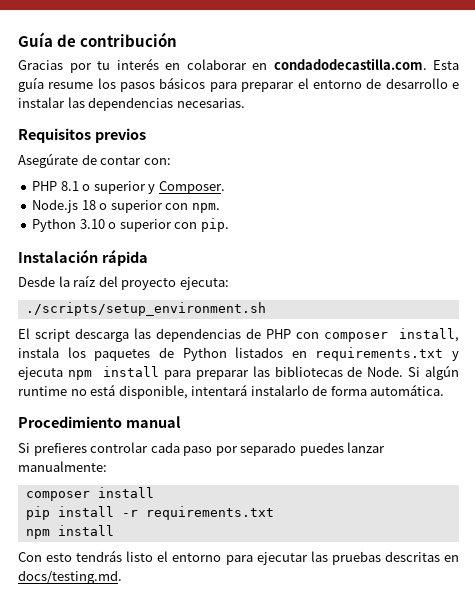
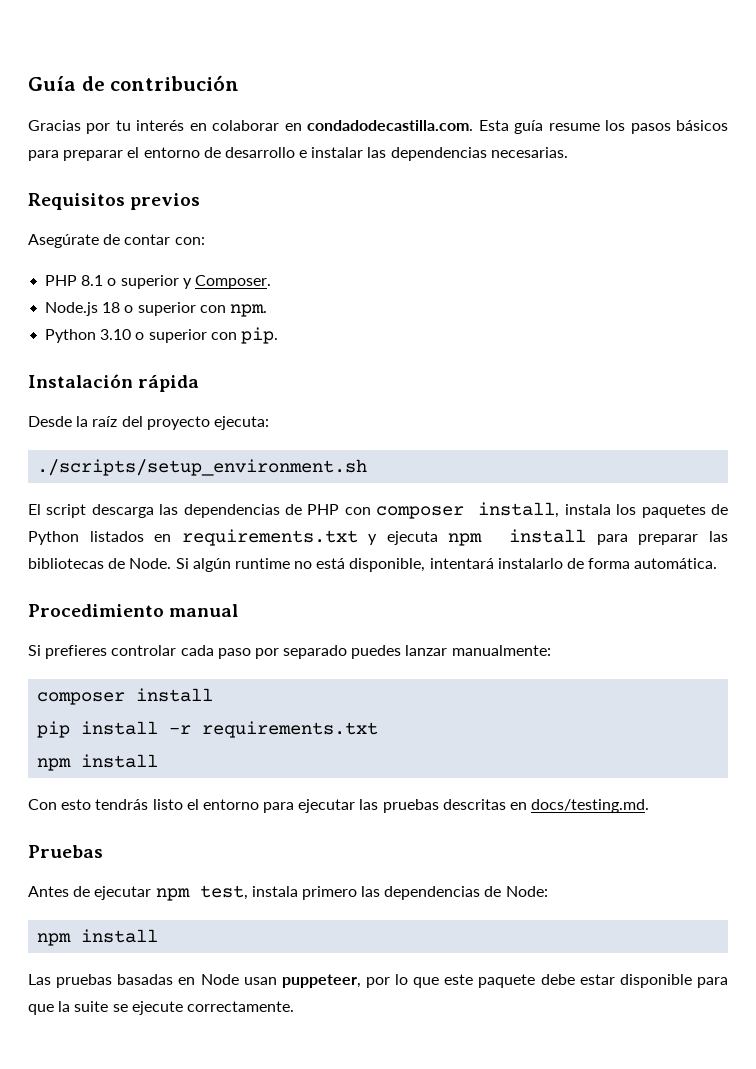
+ Pruebas
+ Antes de ejecutar npm test, instala primero las dependencias de Node:
+ npm install
+ Las pruebas basadas en Node usan puppeteer, por lo que este paquete debe estar disponible para que la suite se ejecute correctamente.

